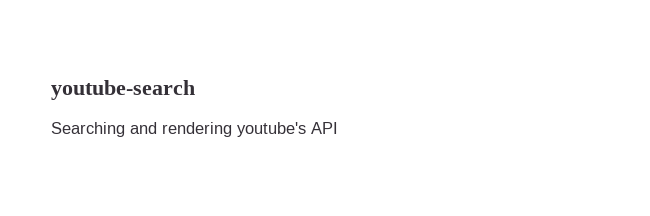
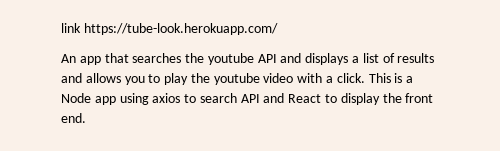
- youtube-search
- Searching and rendering youtube's API
+ link https://tube-look.herokuapp.com/
+ An app that searches the youtube API and displays a list of results and allows you to play the youtube video with a click. This is a Node app using axios to search API and React to display the front end.

